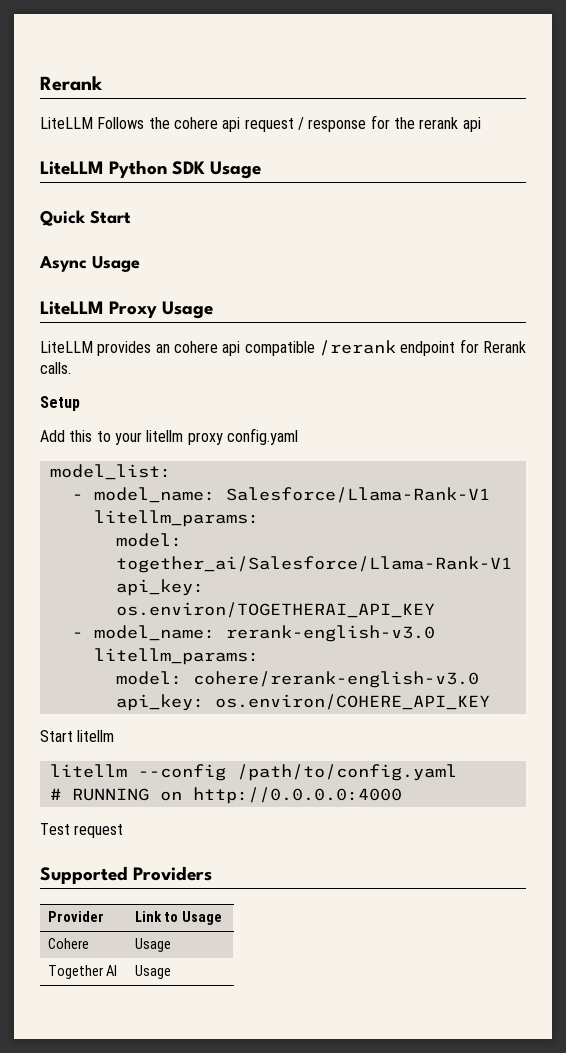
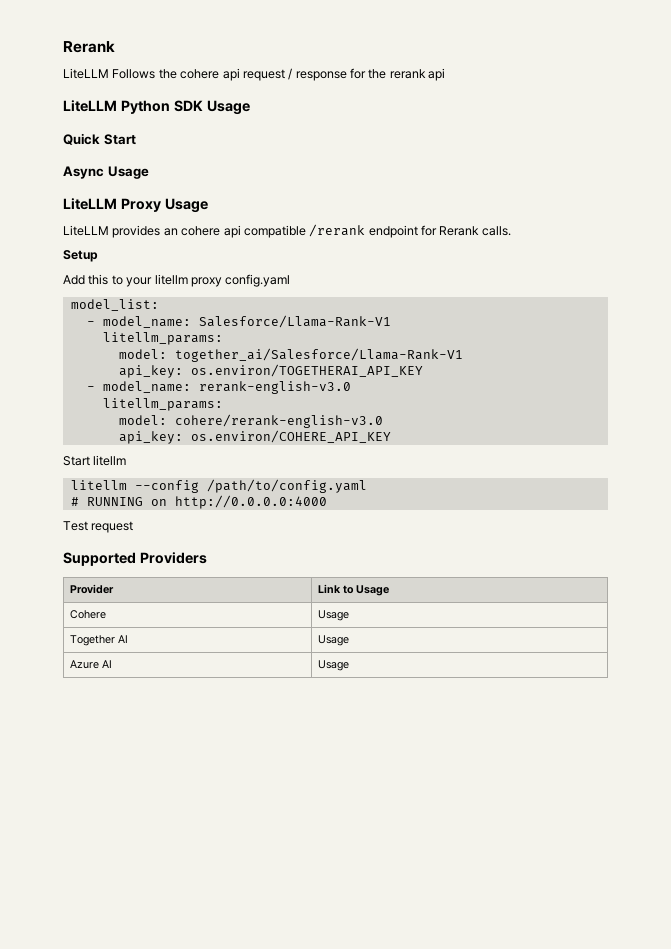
+ Azure AI | Usage

